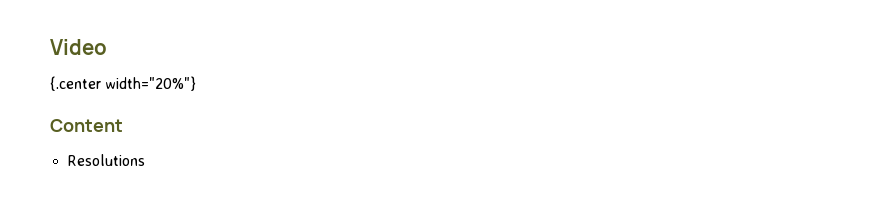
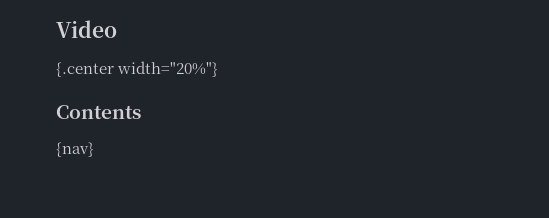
- Content
- Resolutions
+ Contents
+ {nav}

